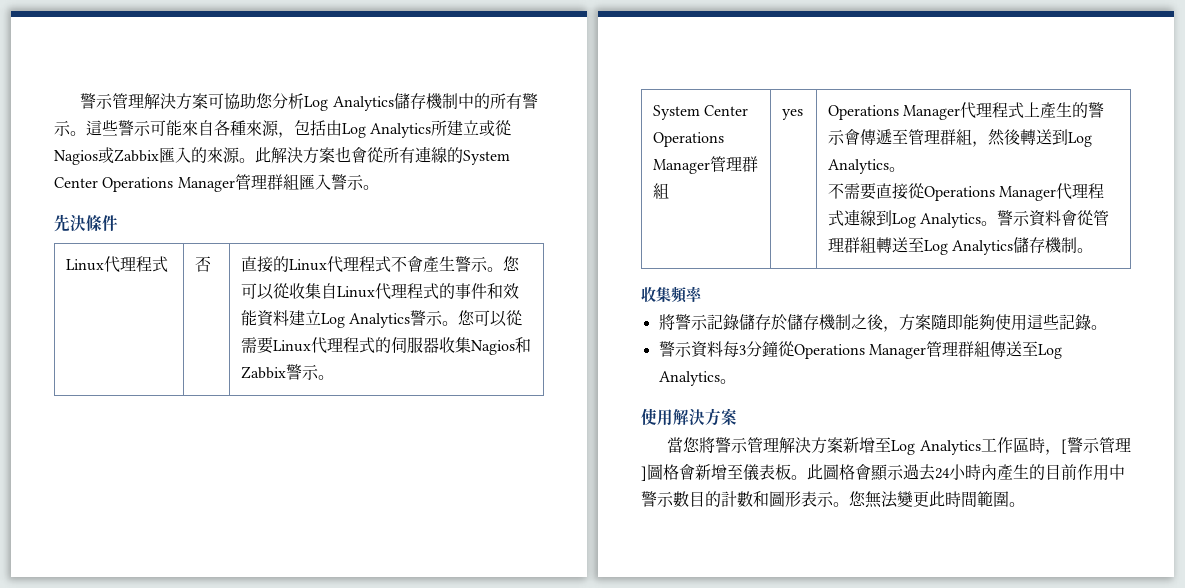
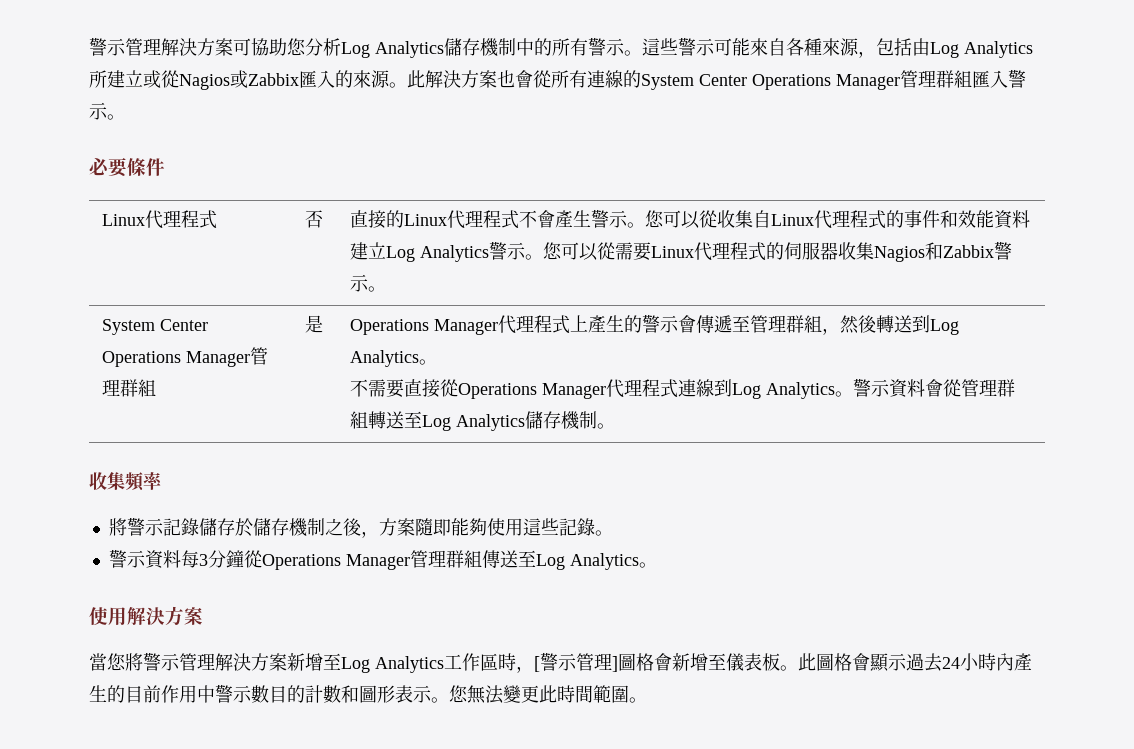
- 先決條件
+ 必要條件
- yes
+ 是

